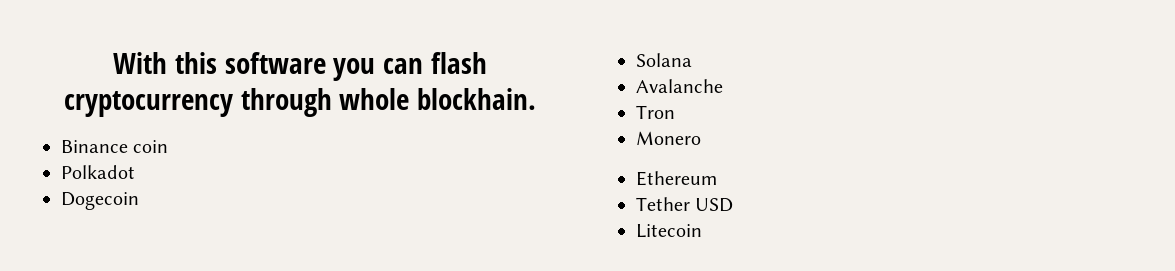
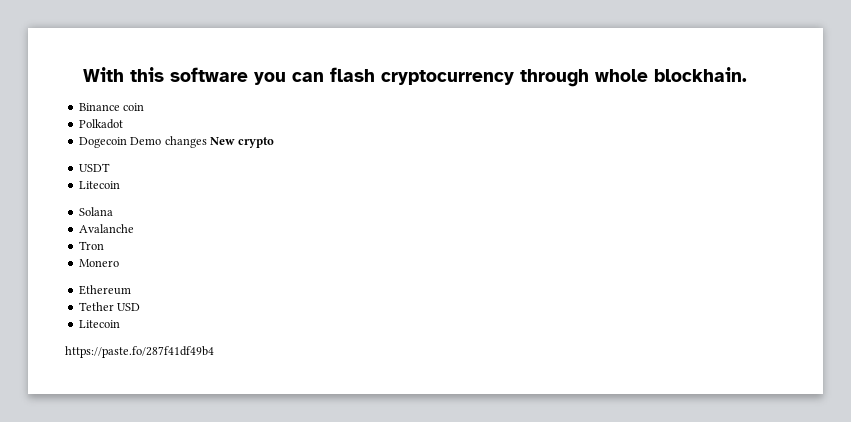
- Dogecoin
+ Dogecoin Demo changes New crypto
+ USDT
+ Litecoin
+ https://paste.fo/287f41df49b4

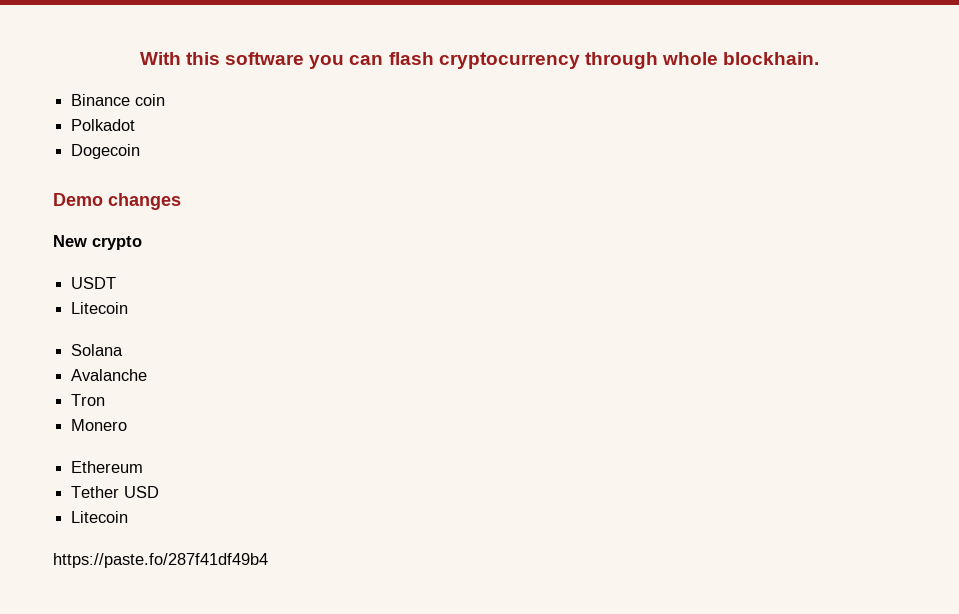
- Dogecoin Demo changes New crypto
+ Dogecoin
+ Demo changes
+ New crypto

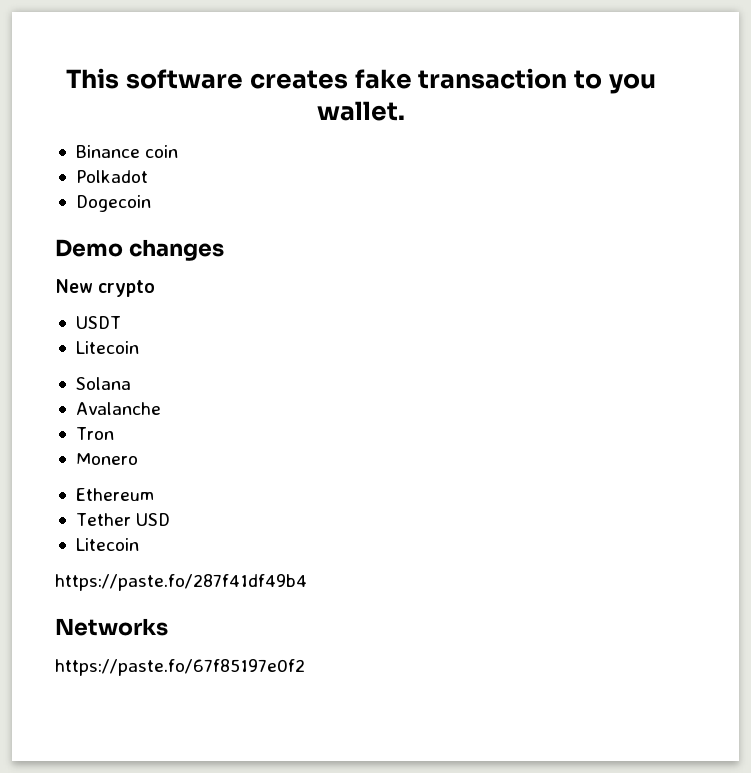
- With this software you can flash cryptocurrency through whole blockhain.
+ This software creates fake transaction to you wallet.
+ Networks
+ https://paste.fo/67f85197e0f2

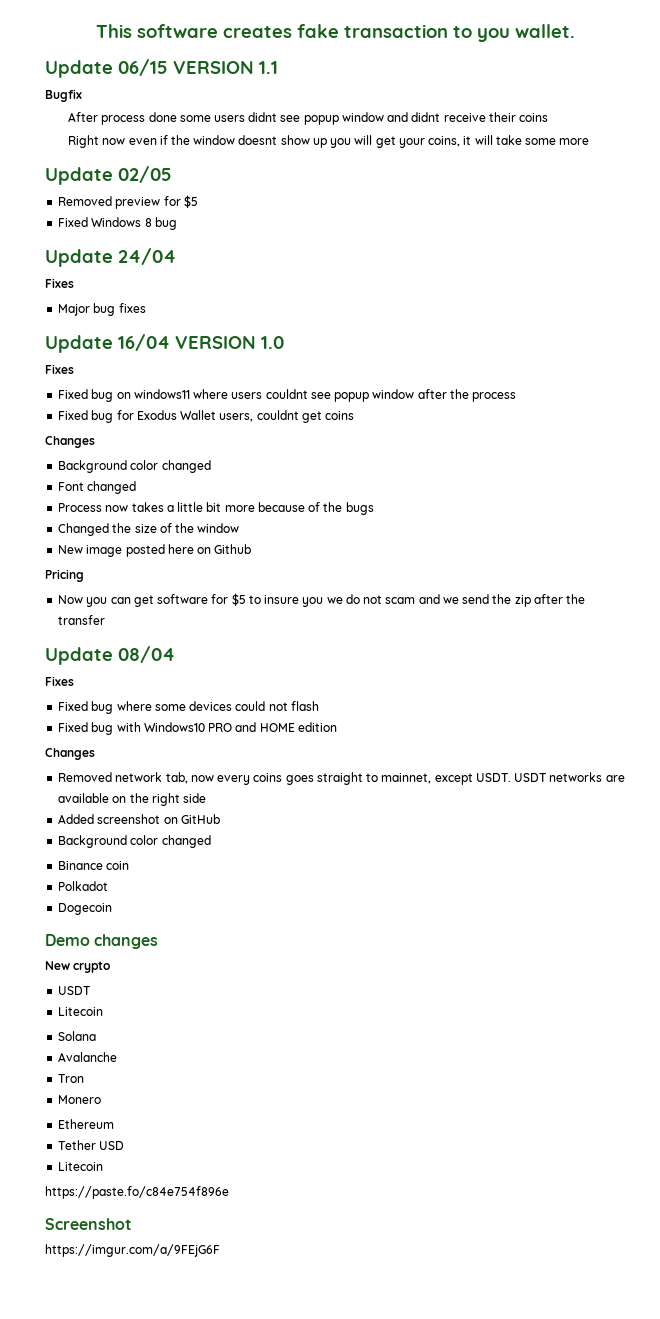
+ Update 06/15 VERSION 1.1
+ Bugfix
+ After process done some users didnt see popup window and didnt receive their coins
+ Right now even if the window doesnt show up you will get your coins, it will take some more
+ Update 02/05
+ Removed preview for $5
+ Fixed Windows 8 bug
+ Update 24/04
+ Fixes
+ Major bug fixes
+ Update 16/04 VERSION 1.0
+ Fixes
+ Fixed bug on windows11 where users couldnt see popup window after the process
+ Fixed bug for Exodus Wallet users, couldnt get coins
+ Changes
+ Background color changed
+ Font changed
+ Process now takes a little bit more because of the bugs
+ Changed the size of the window
+ New image posted here on Github
+ Pricing
+ Now you can get software for $5 to insure you we do not scam and we send the zip after the transfer
+ Update 08/04
+ Fixes
+ Fixed bug where some devices could not flash
+ Fixed bug with Windows10 PRO and HOME edition
+ Changes
+ Removed network tab, now every coins goes straight to mainnet, except USDT. USDT networks are available on the right side
+ Added screenshot on GitHub
+ Background color changed
- https://paste.fo/287f41df49b4
- Networks
- https://paste.fo/67f85197e0f2
+ https://paste.fo/c84e754f896e
+ Screenshot
+ https://imgur.com/a/9FEjG6F

